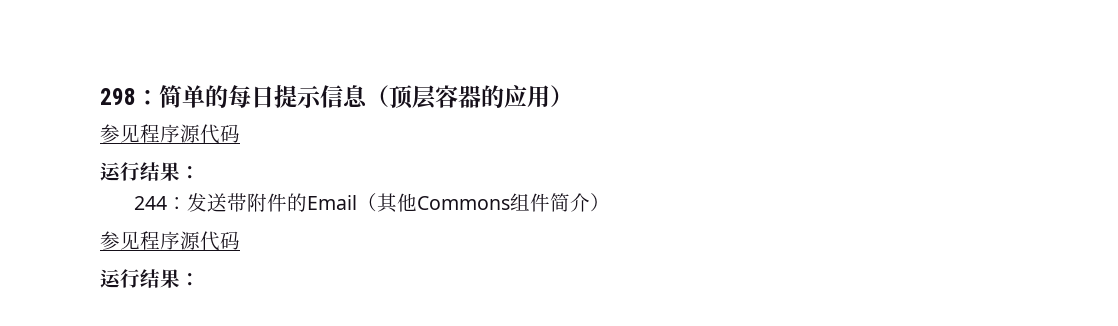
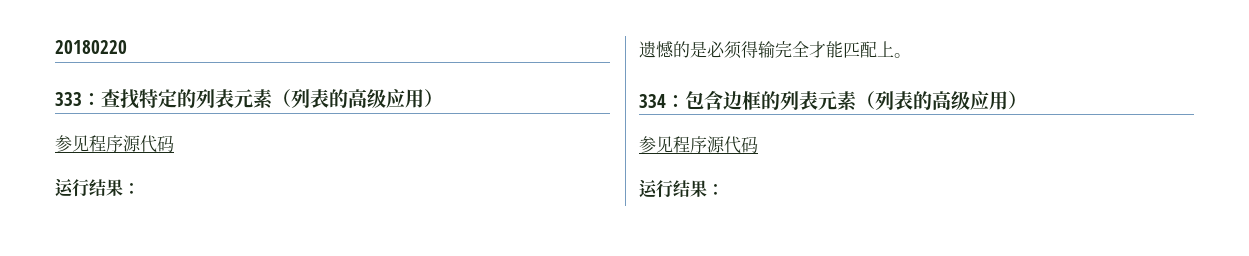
- 298：简单的每日提示信息（顶层容器的应用）
+ 20180220
+ 333：查找特定的列表元素（列表的高级应用）
- 244：发送带附件的Email（其他Commons组件简介）
+ 遗憾的是必须得输完全才能匹配上。
+ 334：包含边框的列表元素（列表的高级应用）

